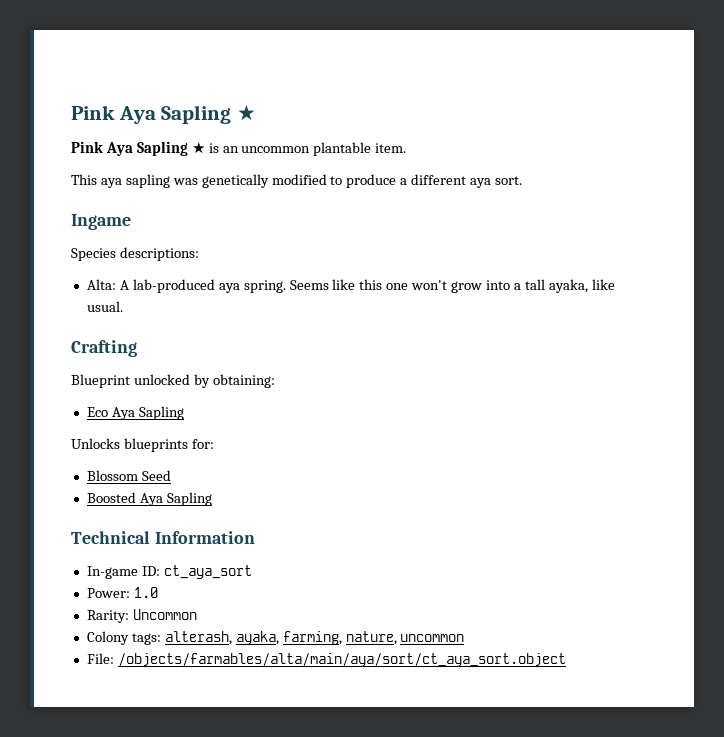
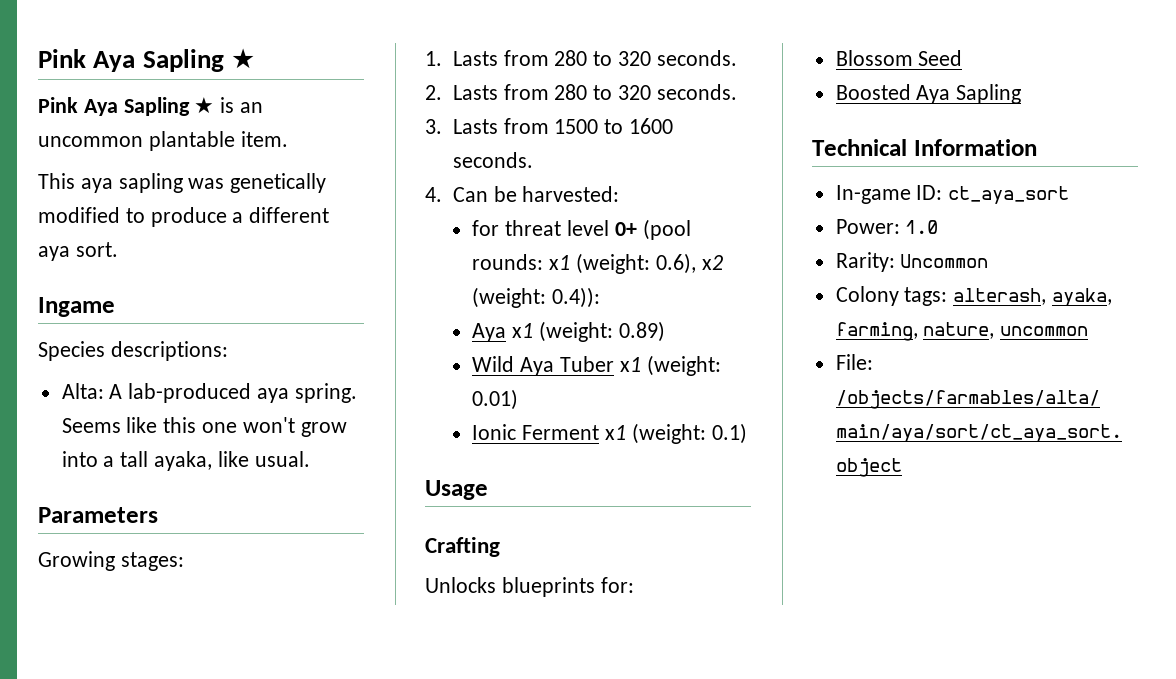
+ Parameters
+ Growing stages:
+ 1. Lasts from 280 to 320 seconds.
+ 2. Lasts from 280 to 320 seconds.
+ 3. Lasts from 1500 to 1600 seconds.
+ 4. Can be harvested:
+ for threat level 0+ (pool rounds: x1 (weight: 0.6), x2 (weight: 0.4)):
+ Aya x1 (weight: 0.89)
+ Wild Aya Tuber x1 (weight: 0.01)
+ Ionic Ferment x1 (weight: 0.1)
+ Usage
  Crafting
- Blueprint unlocked by obtaining:
- Eco Aya Sapling

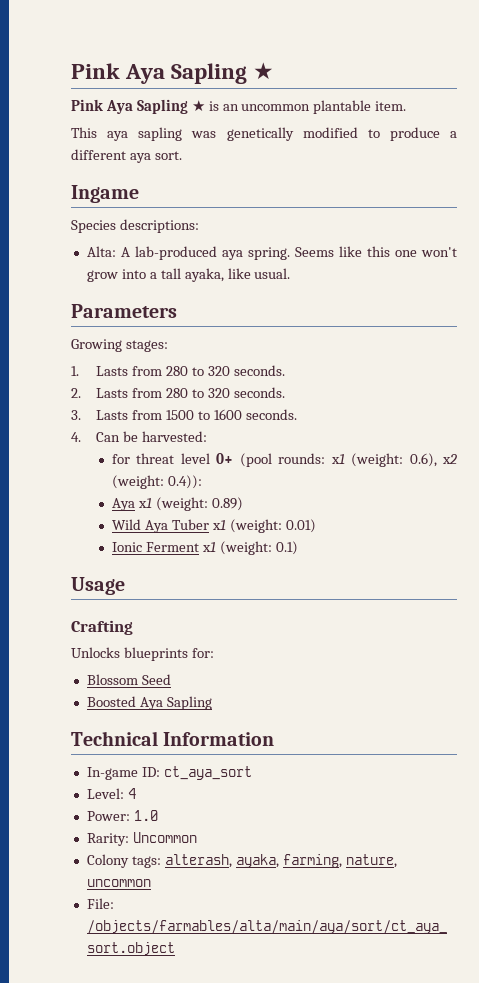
+ Level: 4

